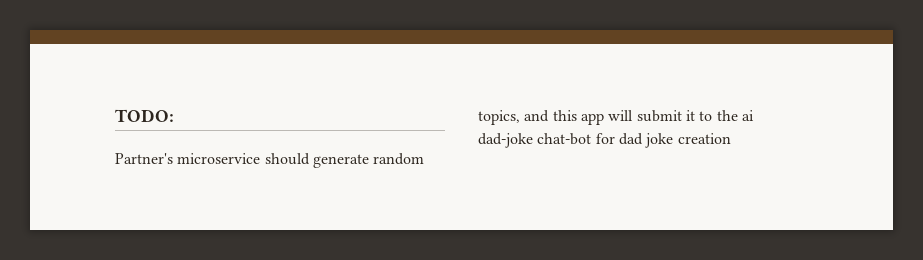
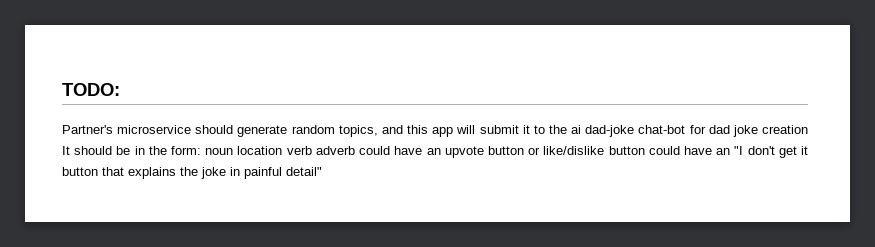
- Partner's microservice should generate random topics, and this app will submit it to the ai dad-joke chat-bot for dad joke creation
+ Partner's microservice should generate random topics, and this app will submit it to the ai dad-joke chat-bot for dad joke creation It should be in the form: noun location verb adverb could have an upvote button or like/dislike button could have an "I don't get it button that explains the joke in painful detail"

